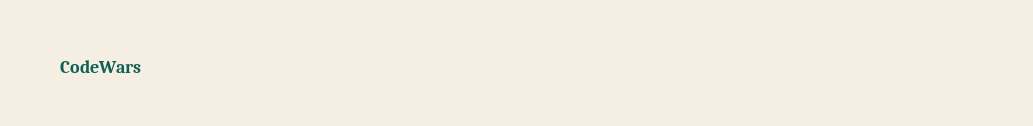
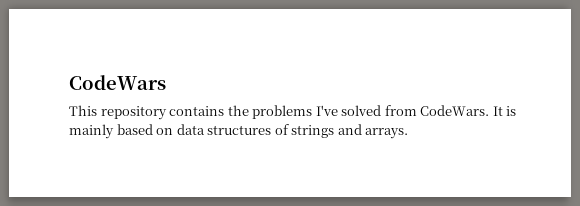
+ This repository contains the problems I've solved from CodeWars. It is mainly based on data structures of strings and arrays.

